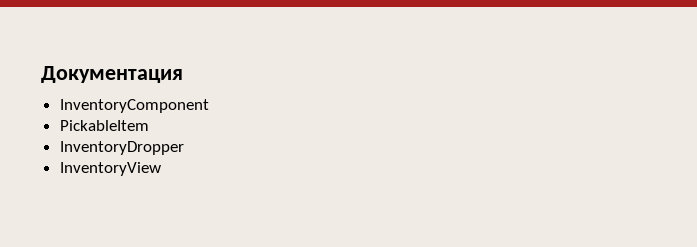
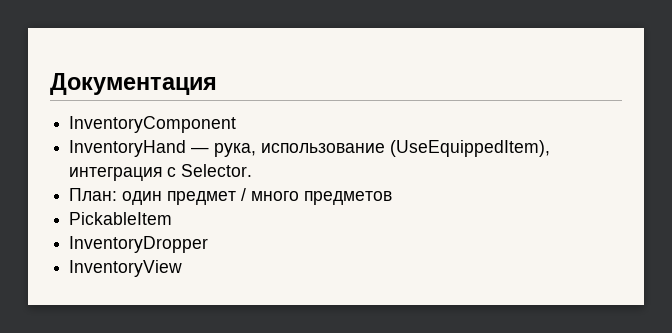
+ InventoryHand — рука, использование (UseEquippedItem), интеграция с Selector.
+ План: один предмет / много предметов

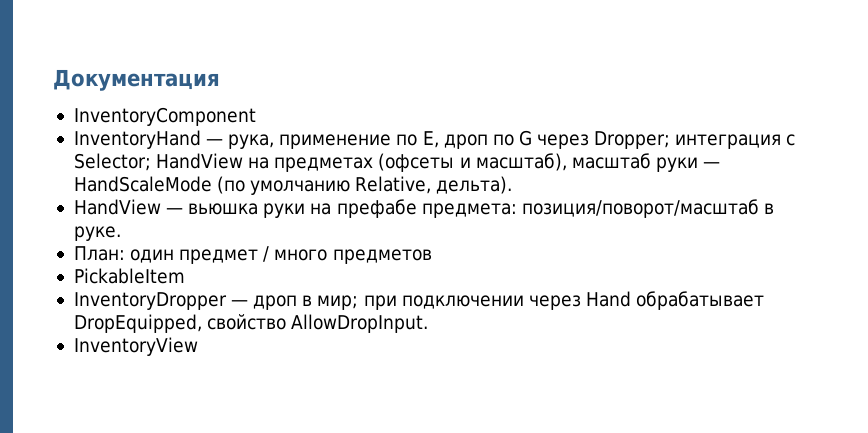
- InventoryHand — рука, использование (UseEquippedItem), интеграция с Selector.
+ InventoryHand — рука, применение по E, дроп по G через Dropper; интеграция с Selector; HandView на предметах (офсеты и масштаб), масштаб руки — HandScaleMode (по умолчанию Relative, дельта).
+ HandView — вьюшка руки на префабе предмета: позиция/поворот/масштаб в руке.
- InventoryDropper
+ InventoryDropper — дроп в мир; при подключении через Hand обрабатывает DropEquipped, свойство AllowDropInput.

